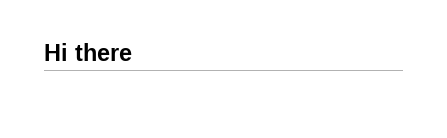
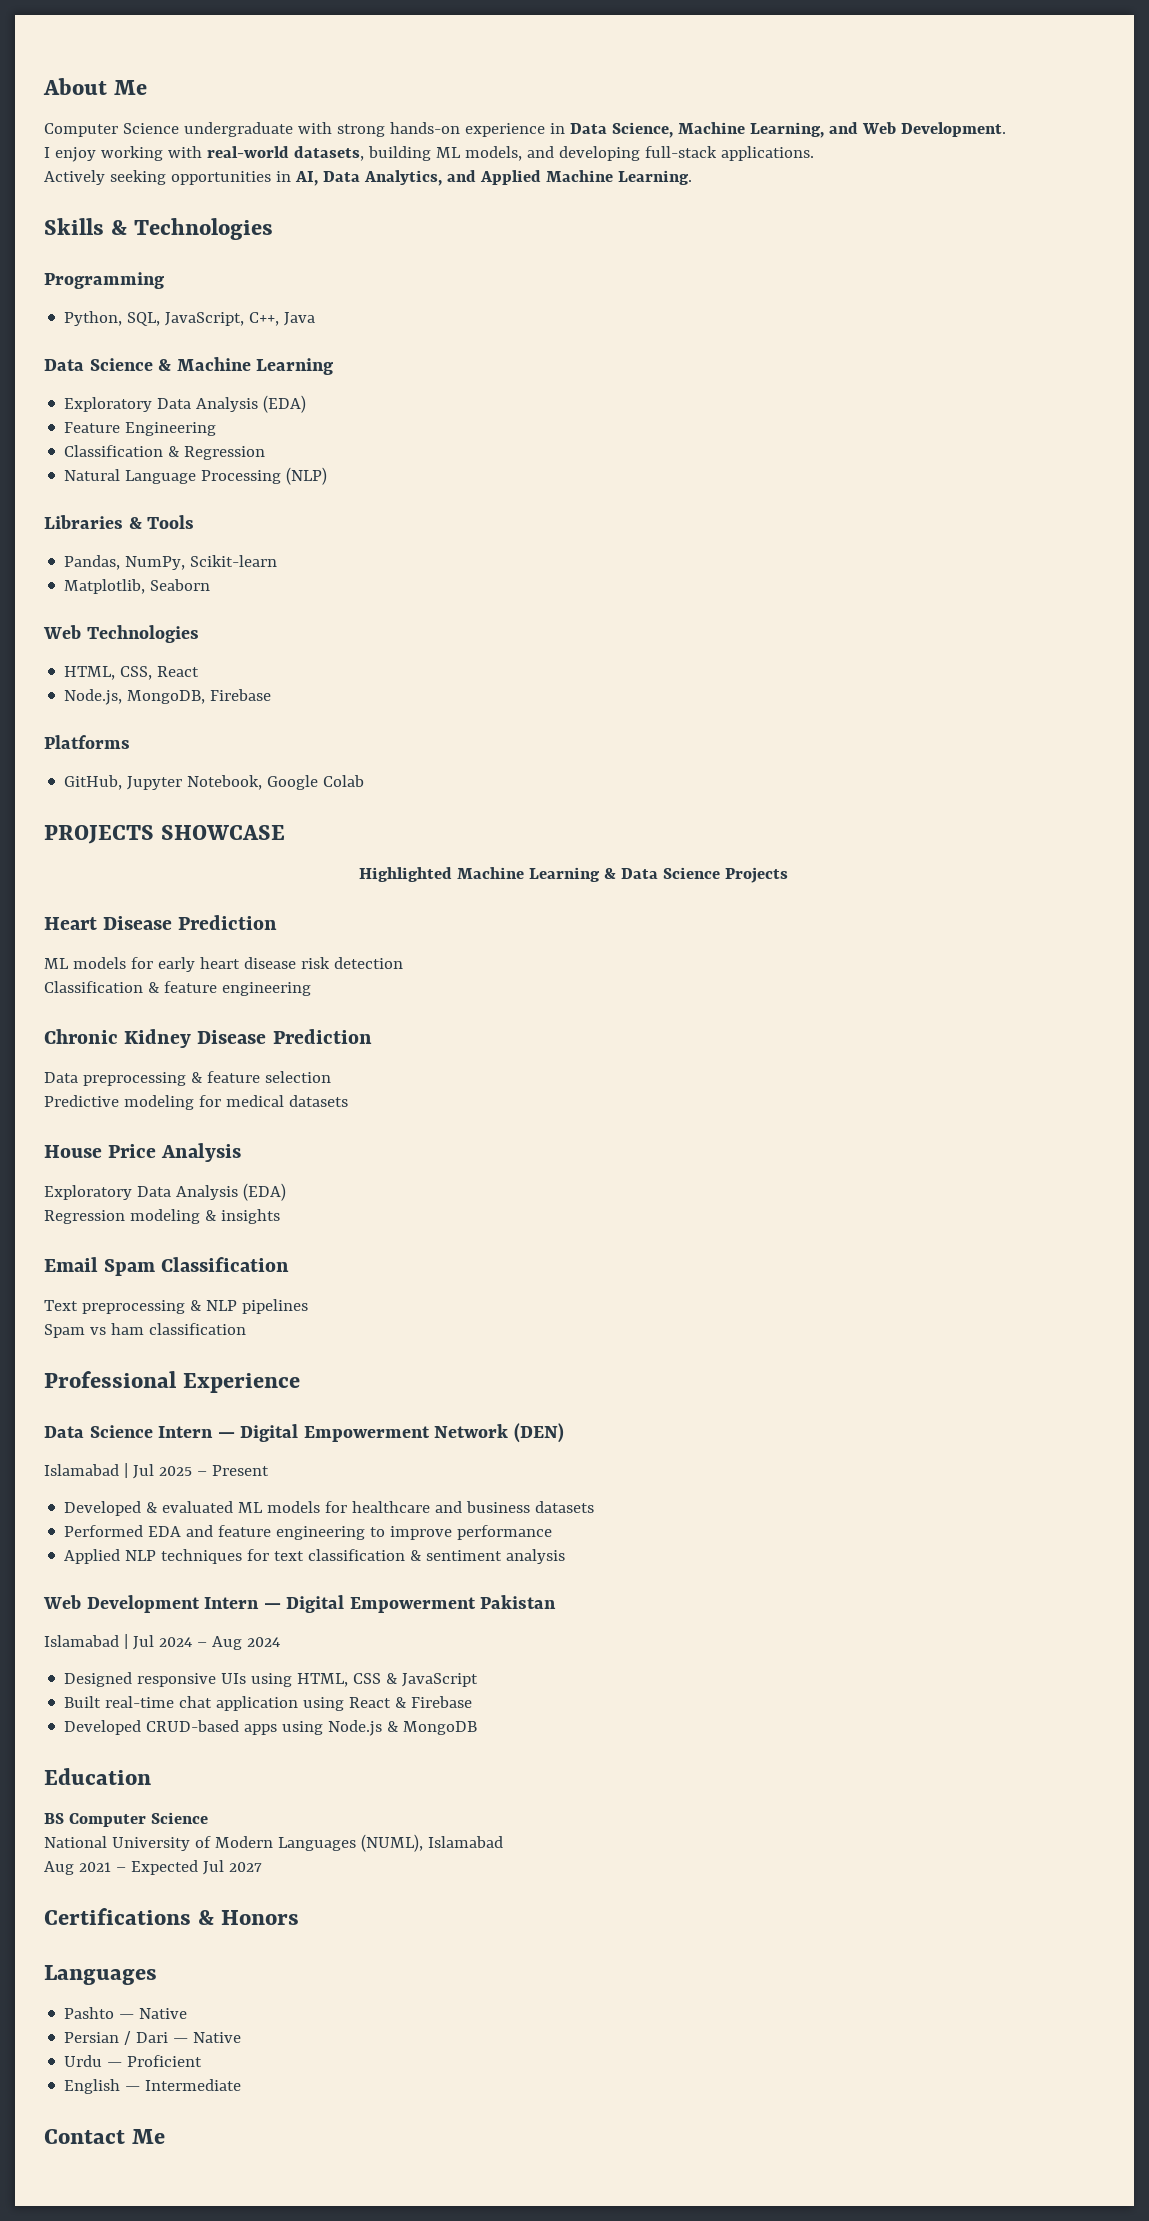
- Hi there
+ About Me
+ Computer Science undergraduate with strong hands-on experience in Data Science, Machine Learning, and Web Development.
+ I enjoy working with real-world datasets, building ML models, and developing full-stack applications.
+ Actively seeking opportunities in AI, Data Analytics, and Applied Machine Learning.
+ Skills & Technologies
+ Programming
+ Python, SQL, JavaScript, C++, Java
+ Data Science & Machine Learning
+ Exploratory Data Analysis (EDA)
+ Feature Engineering
+ Classification & Regression
+ Natural Language Processing (NLP)
+ Libraries & Tools
+ Pandas, NumPy, Scikit-learn
+ Matplotlib, Seaborn
+ Web Technologies
+ HTML, CSS, React
+ Node.js, MongoDB, Firebase
+ Platforms
+ GitHub, Jupyter Notebook, Google Colab
+ PROJECTS SHOWCASE
+ Highlighted Machine Learning & Data Science Projects
+ Heart Disease Prediction
+ ML models for early heart disease risk detection
+ Classification & feature engineering
+ Chronic Kidney Disease Prediction
+ Data preprocessing & feature selection
+ Predictive modeling for medical datasets
+ House Price Analysis
+ Exploratory Data Analysis (EDA)
+ Regression modeling & insights
+ Email Spam Classification
+ Text preprocessing & NLP pipelines
+ Spam vs ham classification
+ Professional Experience
+ Data Science Intern — Digital Empowerment Network (DEN)
+ Islamabad | Jul 2025 – Present
+ Developed & evaluated ML models for healthcare and business datasets
+ Performed EDA and feature engineering to improve performance
+ Applied NLP techniques for text classification & sentiment analysis
+ Web Development Intern — Digital Empowerment Pakistan
+ Islamabad | Jul 2024 – Aug 2024
+ Designed responsive UIs using HTML, CSS & JavaScript
+ Built real-time chat application using React & Firebase
+ Developed CRUD-based apps using Node.js & MongoDB
+ Education
+ BS Computer Science
+ National University of Modern Languages (NUML), Islamabad
+ Aug 2021 – Expected Jul 2027
+ Certifications & Honors
+ Languages
+ Pashto — Native
+ Persian / Dari — Native
+ Urdu — Proficient
+ English — Intermediate
+ Contact Me

